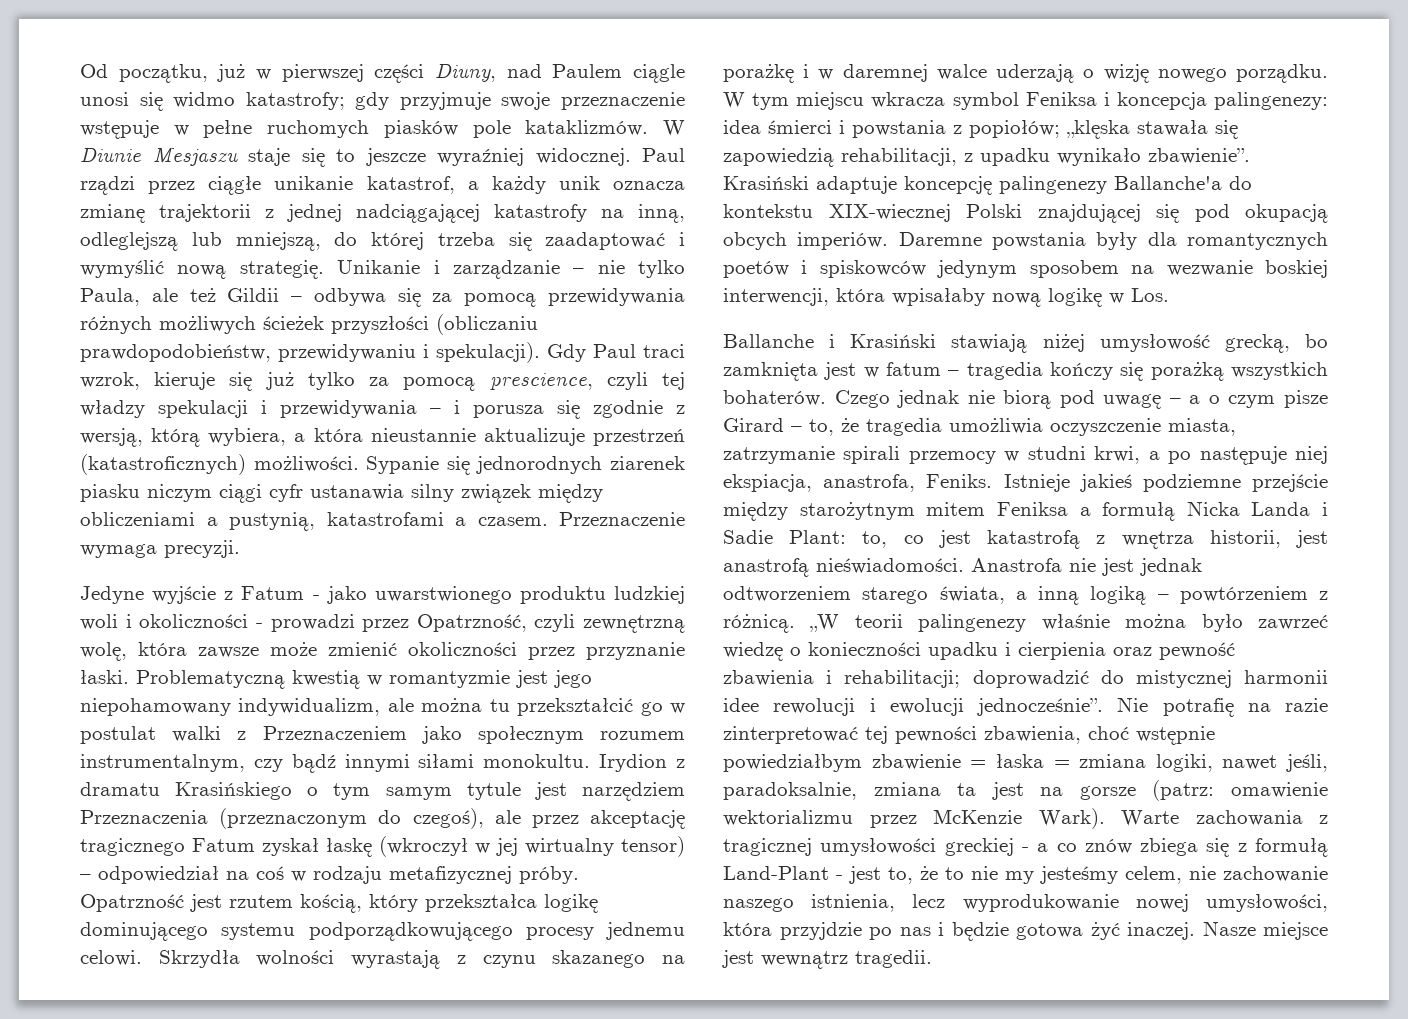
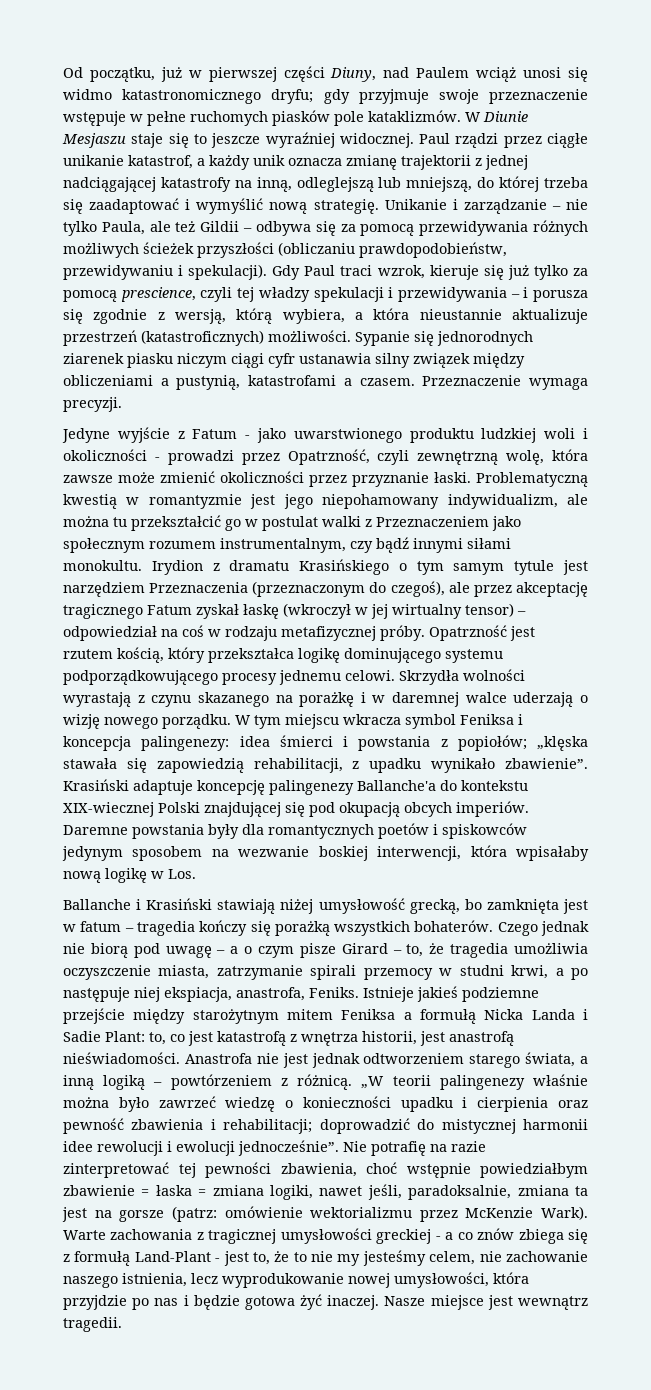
- Od początku, już w pierwszej części Diuny, nad Paulem ciągle unosi się widmo katastrofy; gdy przyjmuje swoje przeznaczenie wstępuje w pełne ruchomych piasków pole kataklizmów.
+ Od początku, już w pierwszej części Diuny, nad Paulem wciąż unosi się widmo katastronomicznego dryfu; gdy przyjmuje swoje przeznaczenie wstępuje w pełne ruchomych piasków pole kataklizmów.
- Nie potrafię na razie zinterpretować tej pewności zbawienia, choć wstępnie powiedziałbym zbawienie = łaska = zmiana logiki, nawet jeśli, paradoksalnie, zmiana ta jest na gorsze (patrz: omawienie wektorializmu przez McKenzie Wark).
+ Nie potrafię na razie zinterpretować tej pewności zbawienia, choć wstępnie powiedziałbym zbawienie = łaska = zmiana logiki, nawet jeśli, paradoksalnie, zmiana ta jest na gorsze (patrz: omówienie wektorializmu przez McKenzie Wark).

